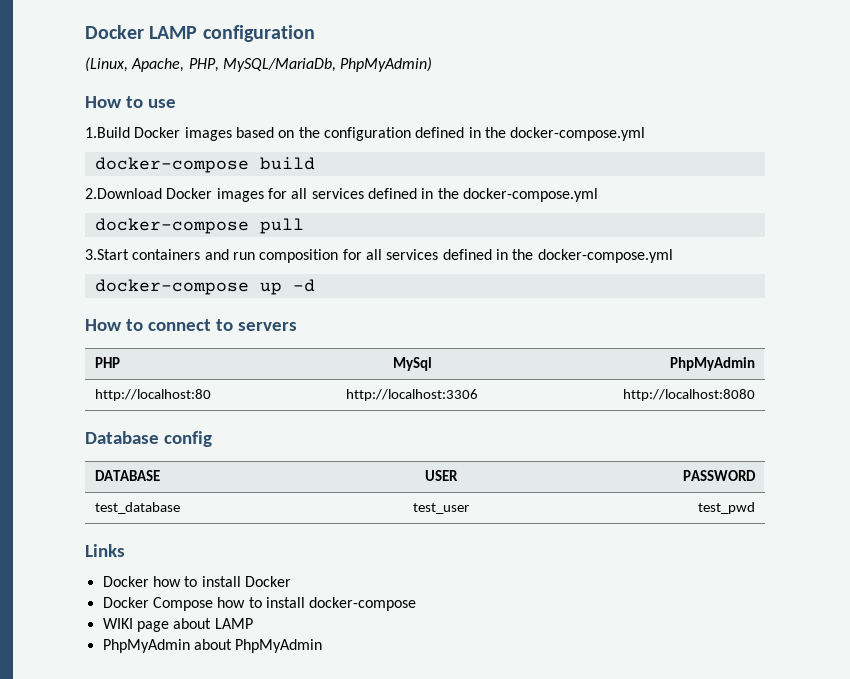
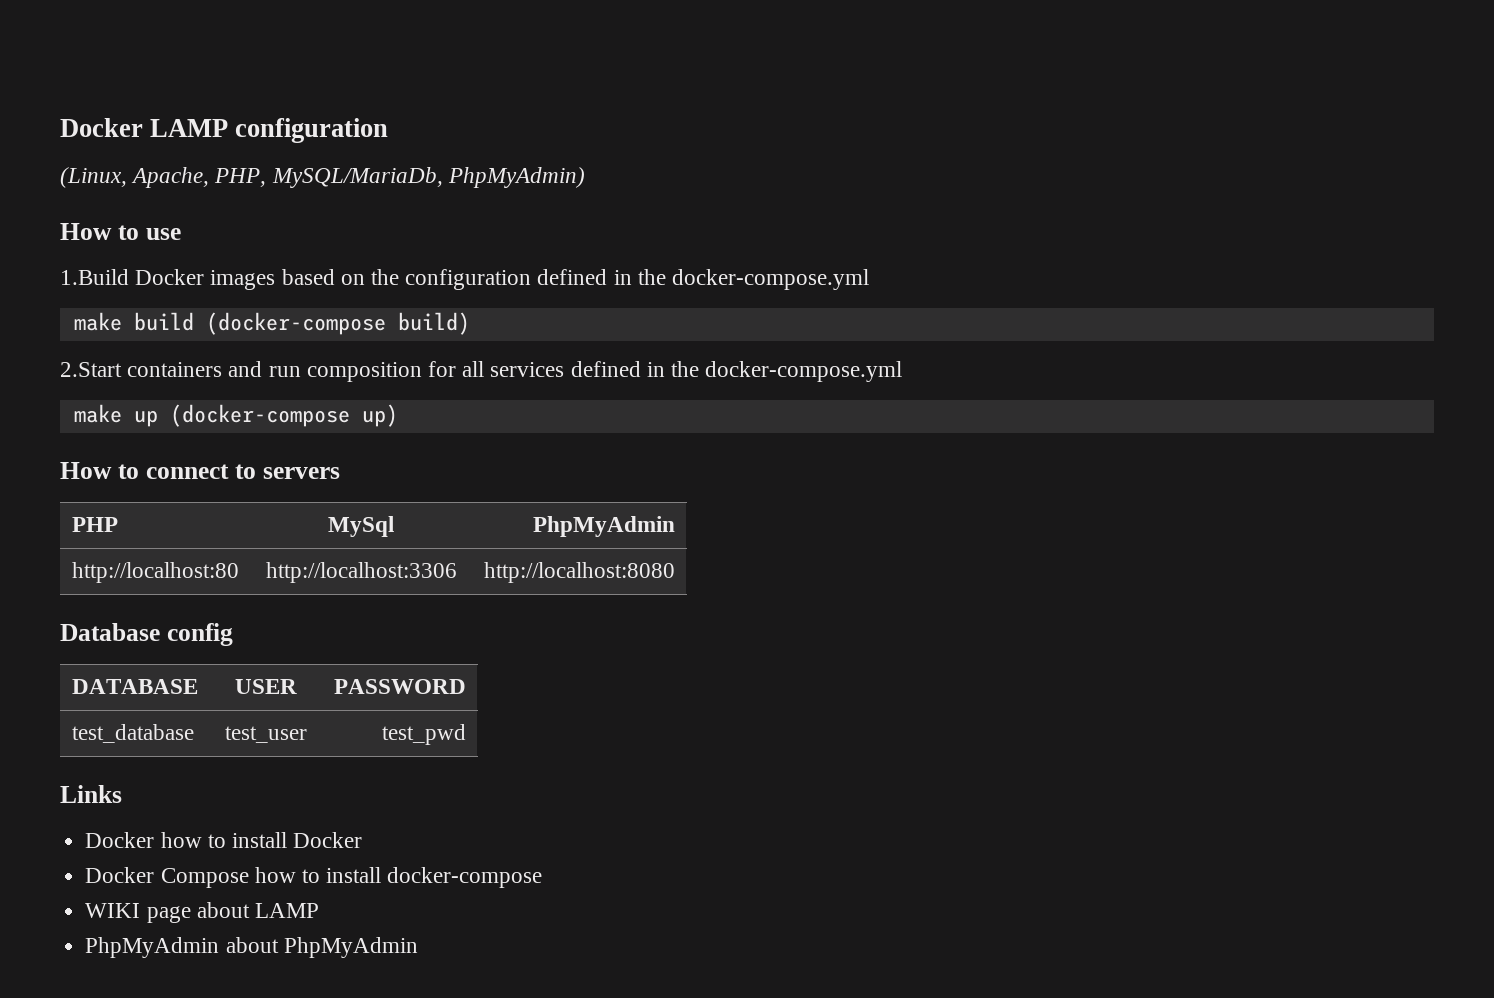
- docker-compose build
- 2.Download Docker images for all services defined in the docker-compose.yml
- docker-compose pull
- 3.Start containers and run composition for all services defined in the docker-compose.yml
+ make build (docker-compose build)
+ 2.Start containers and run composition for all services defined in the docker-compose.yml
- docker-compose up -d
+ make up (docker-compose up)

